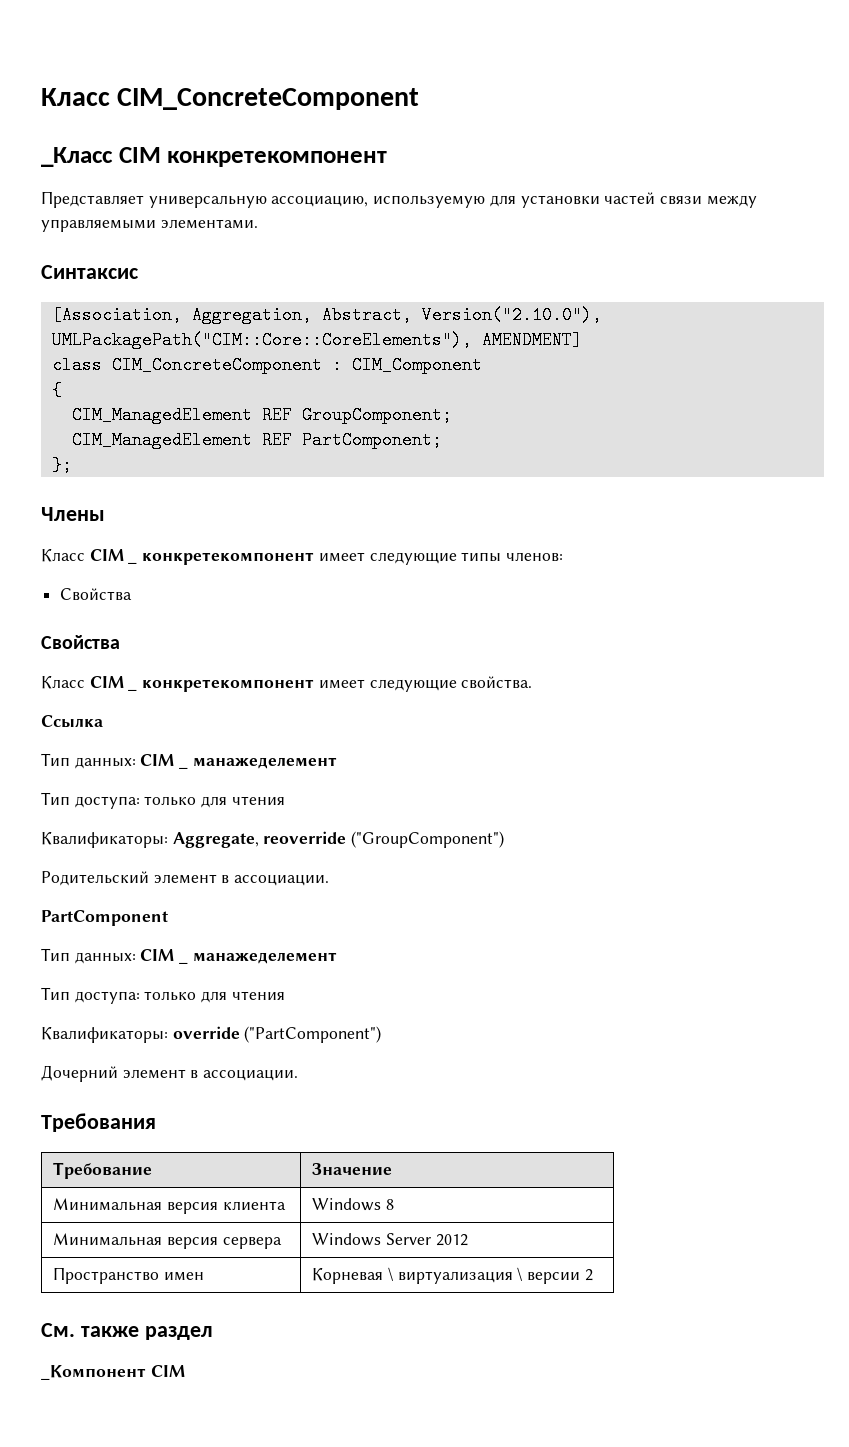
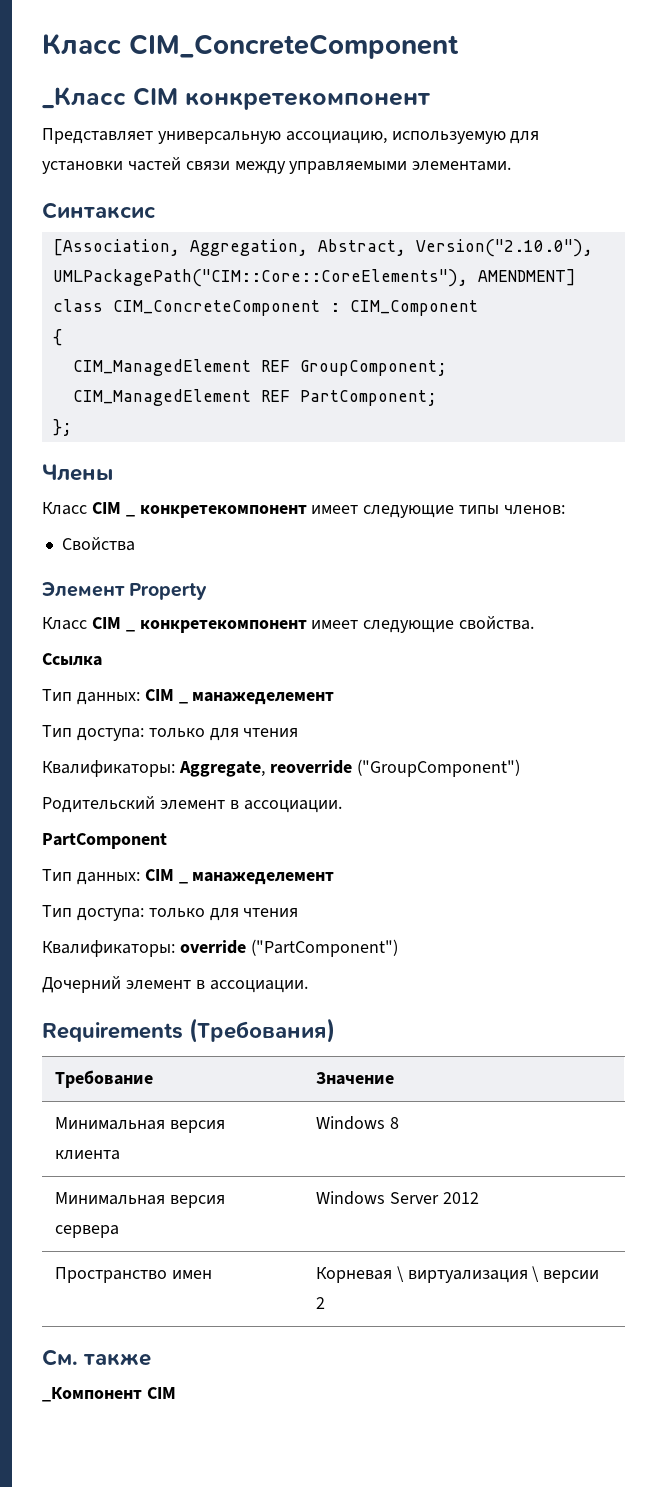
  Класс CIM _ конкретекомпонент имеет следующие типы членов:
  Свойства
- Свойства
+ Элемент Property
- Требования
+ Requirements (Требования)
- См. также раздел
+ См. также

